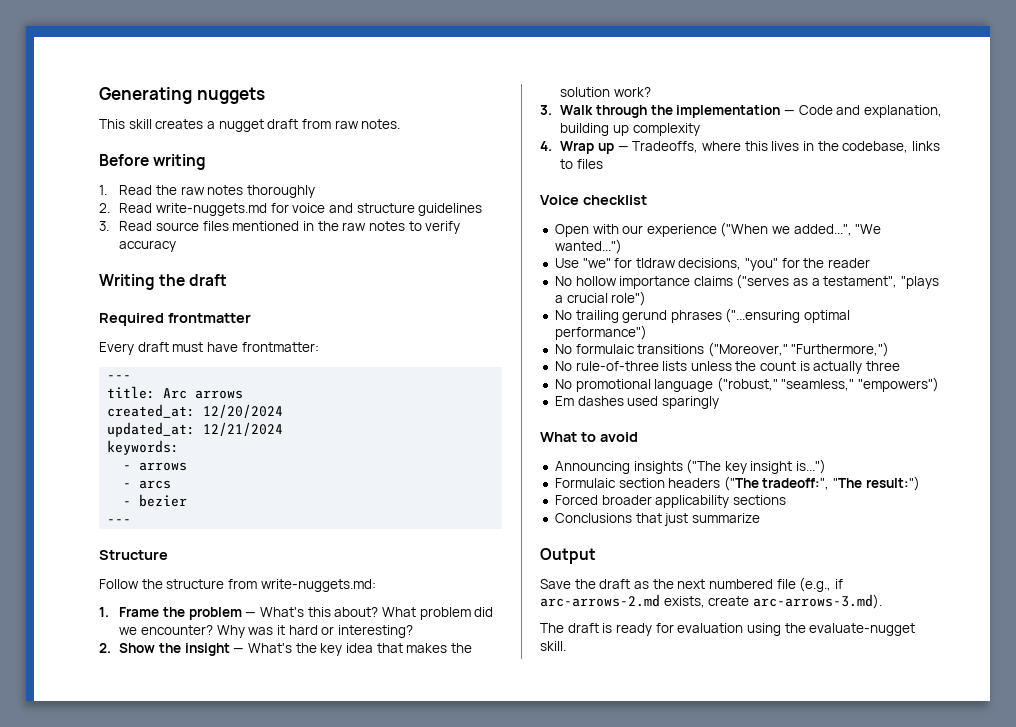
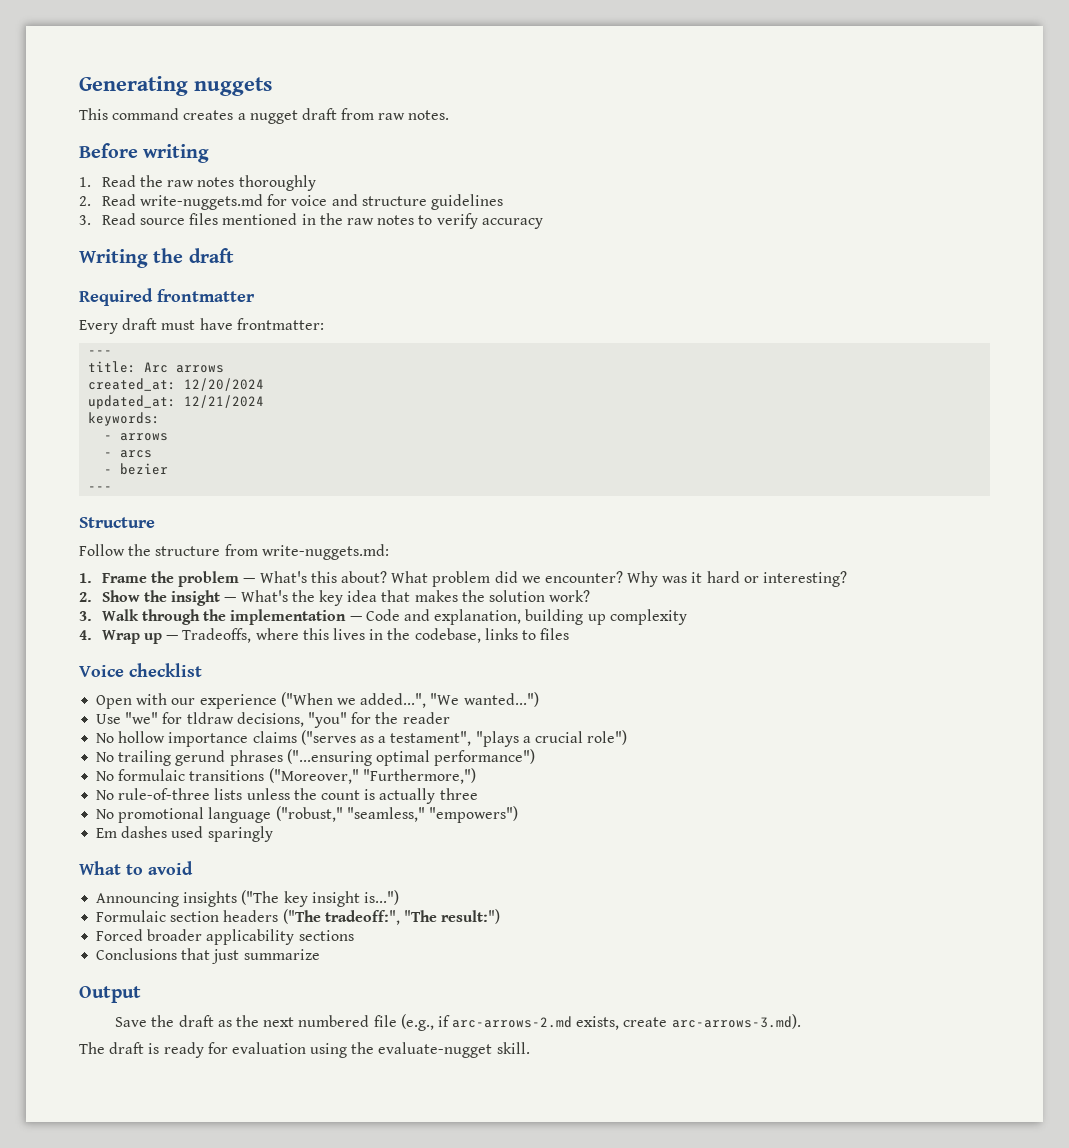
- This skill creates a nugget draft from raw notes.
+ This command creates a nugget draft from raw notes.

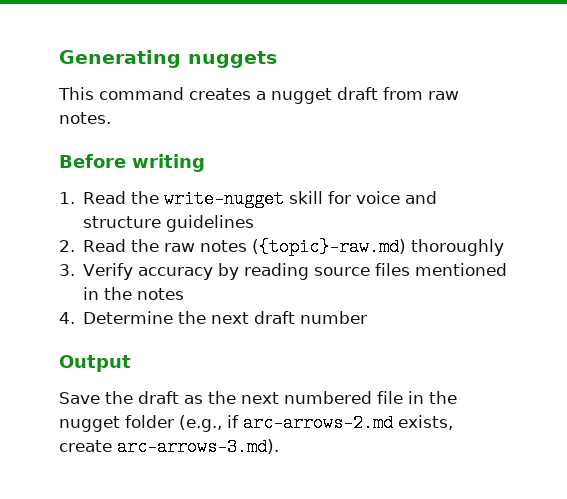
- 1. Read the raw notes thoroughly
- 2. Read write-nuggets.md for voice and structure guidelines
+ 1. Read the write-nugget skill for voice and structure guidelines
- 3. Read source files mentioned in the raw notes to verify accuracy
- Writing the draft
- Required frontmatter
- Every draft must have frontmatter:
- ---
- title: Arc arrows
- created_at: 12/20/2024
- updated_at: 12/21/2024
- keywords:
- - arrows
- - arcs
- - bezier
- ---
- Structure
- Follow the structure from write-nuggets.md:
- 1. Frame the problem — What's this about? What problem did we encounter? Why was it hard or interesting?
- 2. Show the insight — What's the key idea that makes the solution work?
- 3. Walk through the implementation — Code and explanation, building up complexity
- 4. Wrap up — Tradeoffs, where this lives in the codebase, links to files
- Voice checklist
- Open with our experience ("When we added...", "We wanted...")
- Use "we" for tldraw decisions, "you" for the reader
- No hollow importance claims ("serves as a testament", "plays a crucial role")
- No trailing gerund phrases ("...ensuring optimal performance")
- No formulaic transitions ("Moreover," "Furthermore,")
- No rule-of-three lists unless the count is actually three
- No promotional language ("robust," "seamless," "empowers")
- Em dashes used sparingly
- What to avoid
- Announcing insights ("The key insight is...")
- Formulaic section headers ("The tradeoff:", "The result:")
- Forced broader applicability sections
- Conclusions that just summarize
+ 2. Read the raw notes ({topic}-raw.md) thoroughly
+ 3. Verify accuracy by reading source files mentioned in the notes
+ 4. Determine the next draft number
- Save the draft as the next numbered file (e.g., if arc-arrows-2.md exists, create arc-arrows-3.md).
+ Save the draft as the next numbered file in the nugget folder (e.g., if arc-arrows-2.md exists, create arc-arrows-3.md).
- The draft is ready for evaluation using the evaluate-nugget skill.

